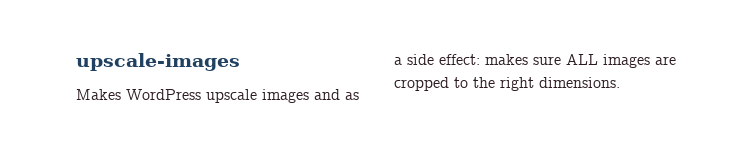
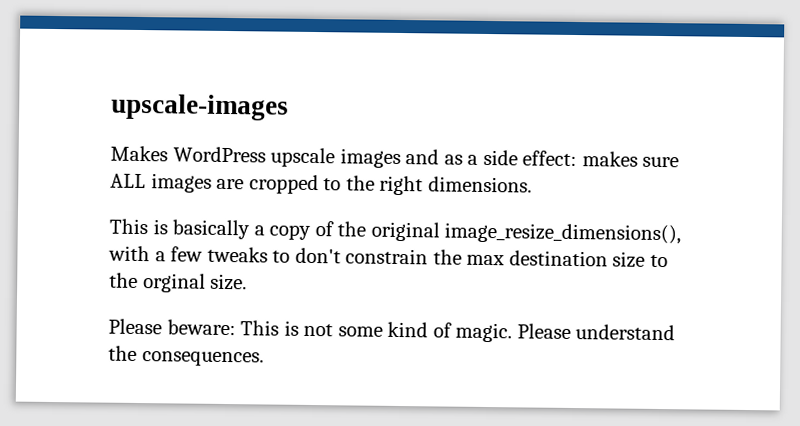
+ This is basically a copy of the original image_resize_dimensions(), with a few tweaks to don't constrain the max destination size to the orginal size.
+ Please beware: This is not some kind of magic. Please understand the consequences.

